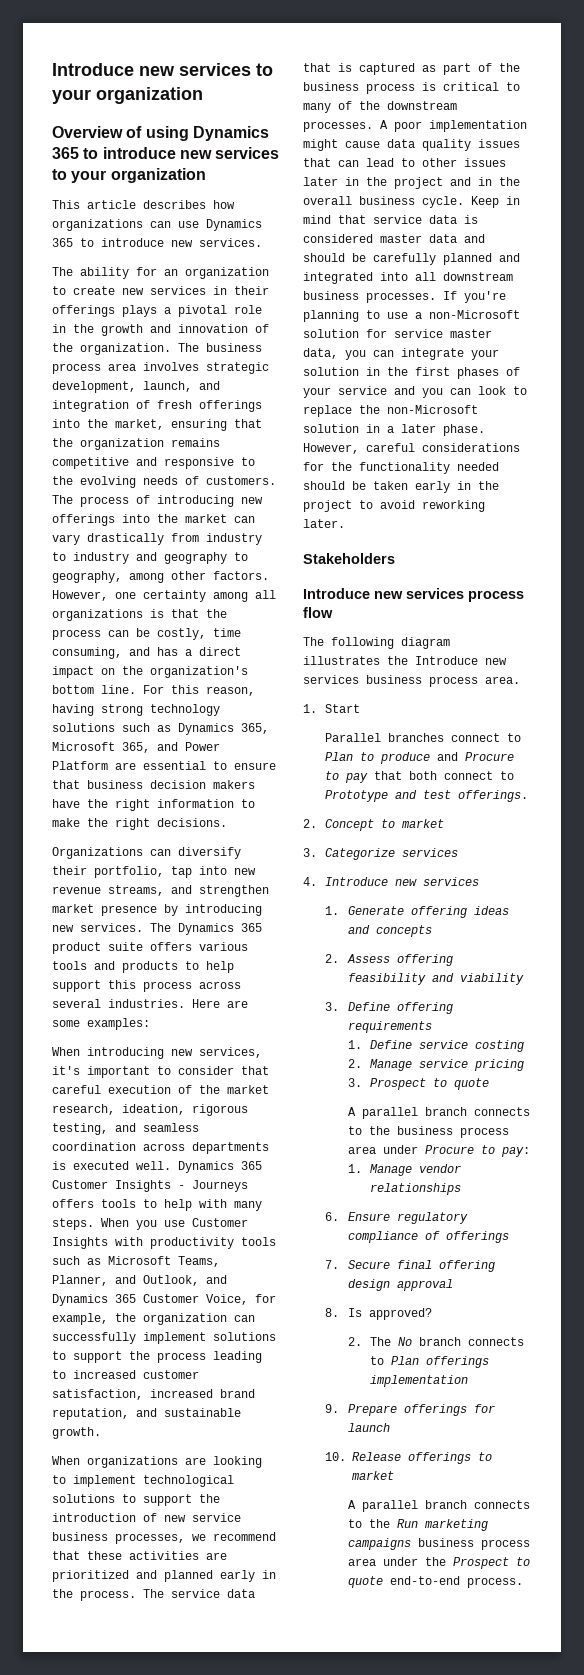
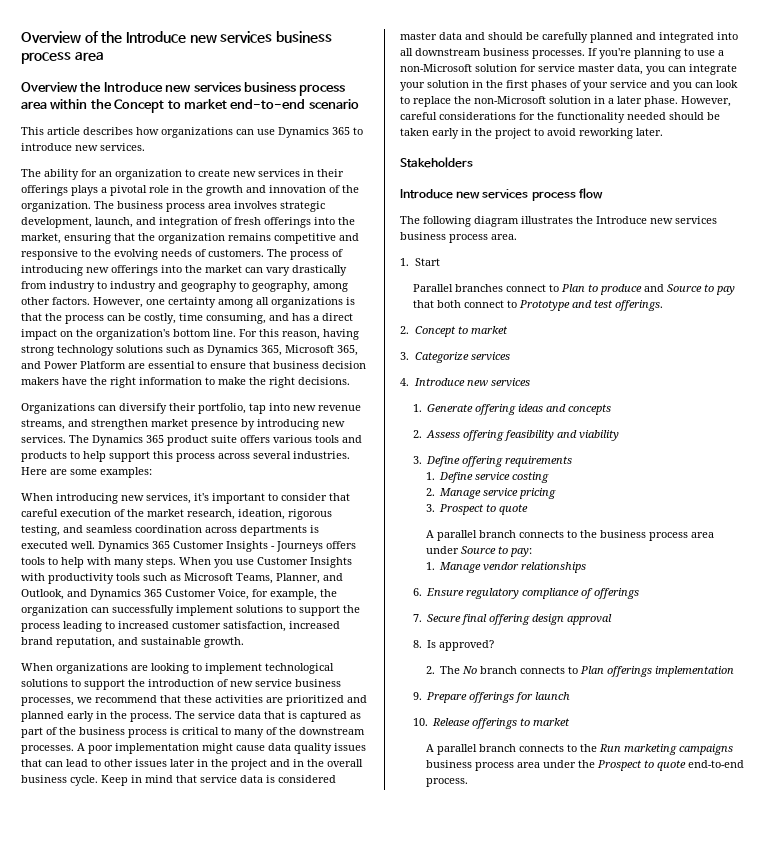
- Introduce new services to your organization
- Overview of using Dynamics 365 to introduce new services to your organization
+ Overview of the Introduce new services business process area
+ Overview the Introduce new services business process area within the Concept to market end-to-end scenario
- Parallel branches connect to Plan to produce and Procure to pay that both connect to Prototype and test offerings.
+ Parallel branches connect to Plan to produce and Source to pay that both connect to Prototype and test offerings.
- A parallel branch connects to the business process area under Procure to pay:
+ A parallel branch connects to the business process area under Source to pay:

